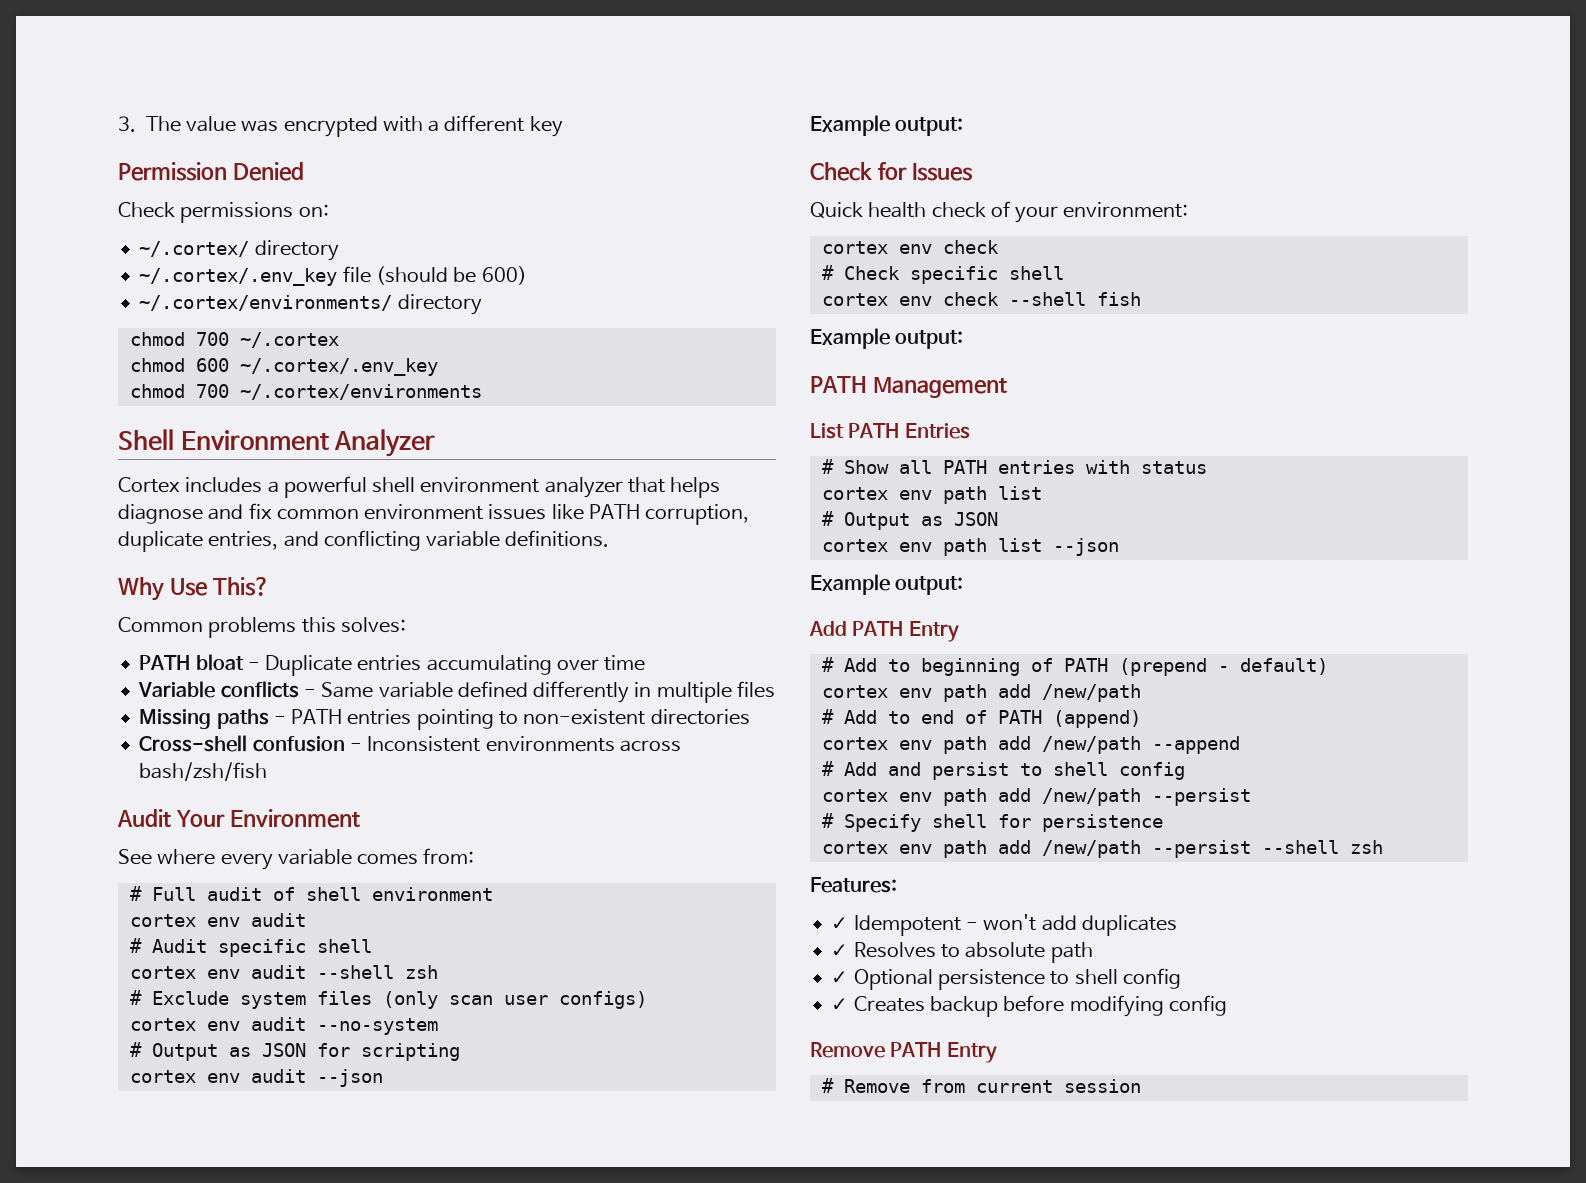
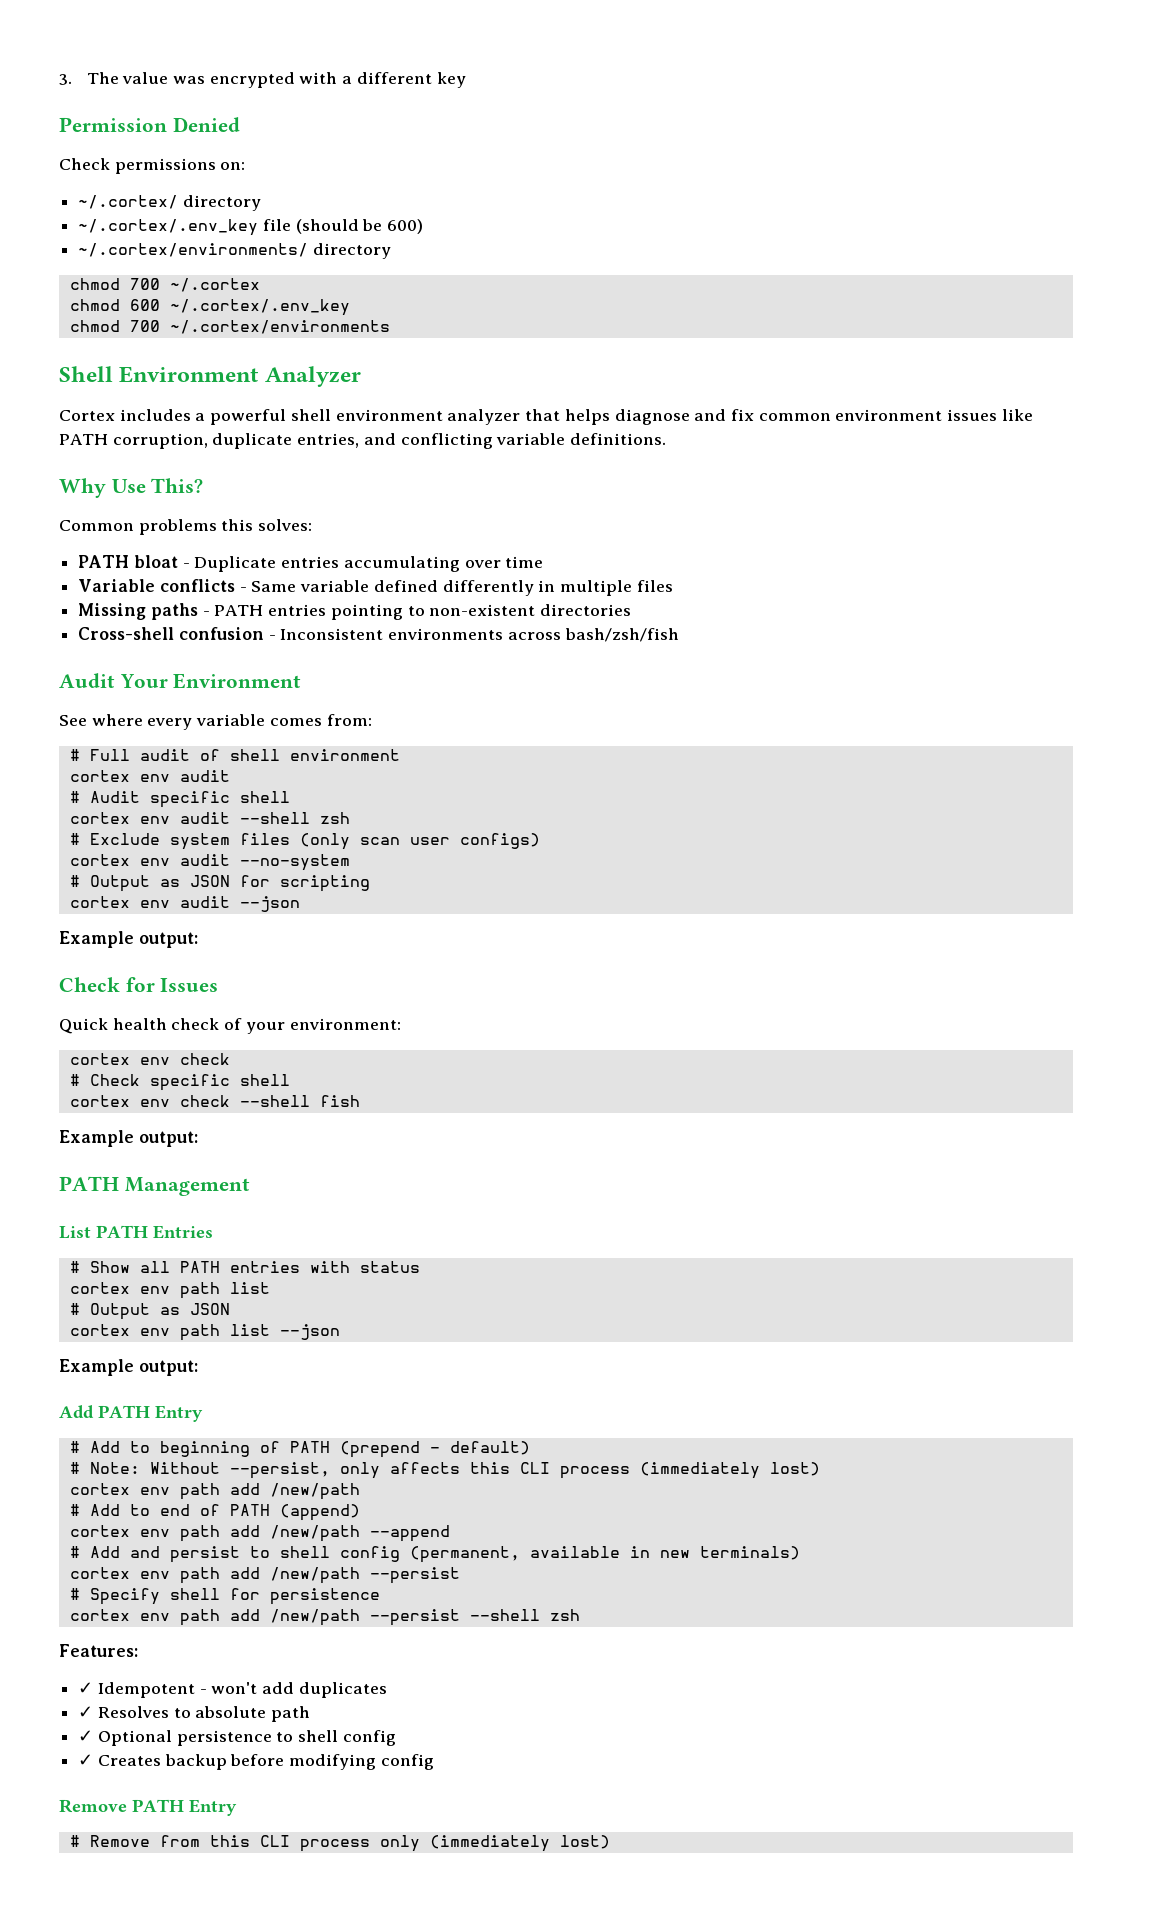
+ # Note: Without --persist, only affects this CLI process (immediately lost)
- # Add and persist to shell config
+ # Add and persist to shell config (permanent, available in new terminals)
- # Remove from current session
+ # Remove from this CLI process only (immediately lost)

